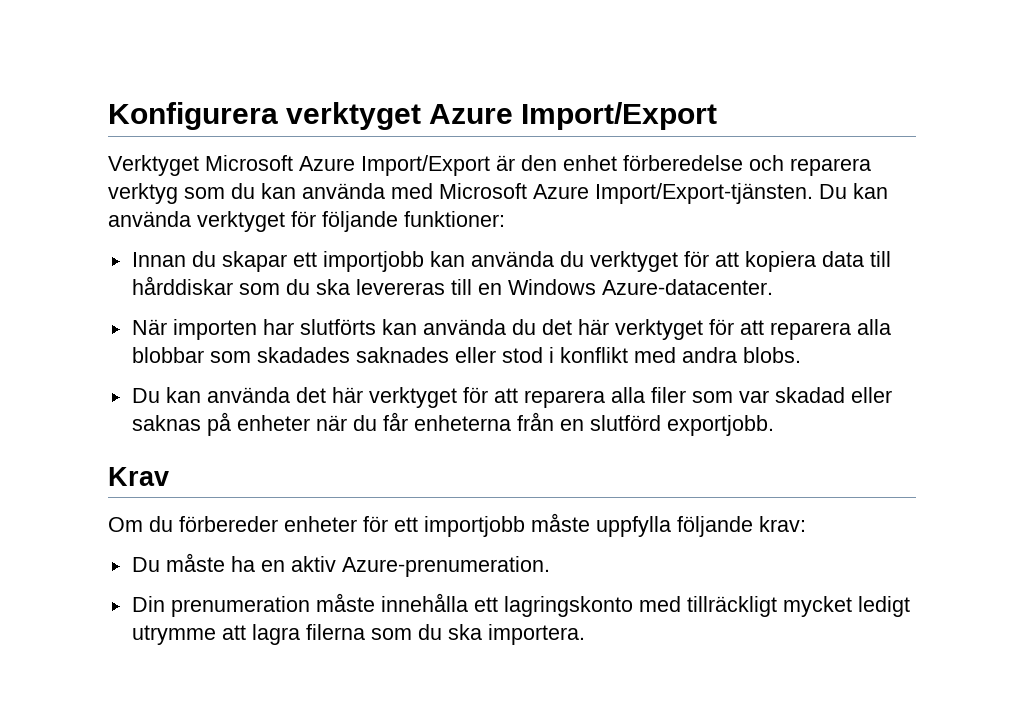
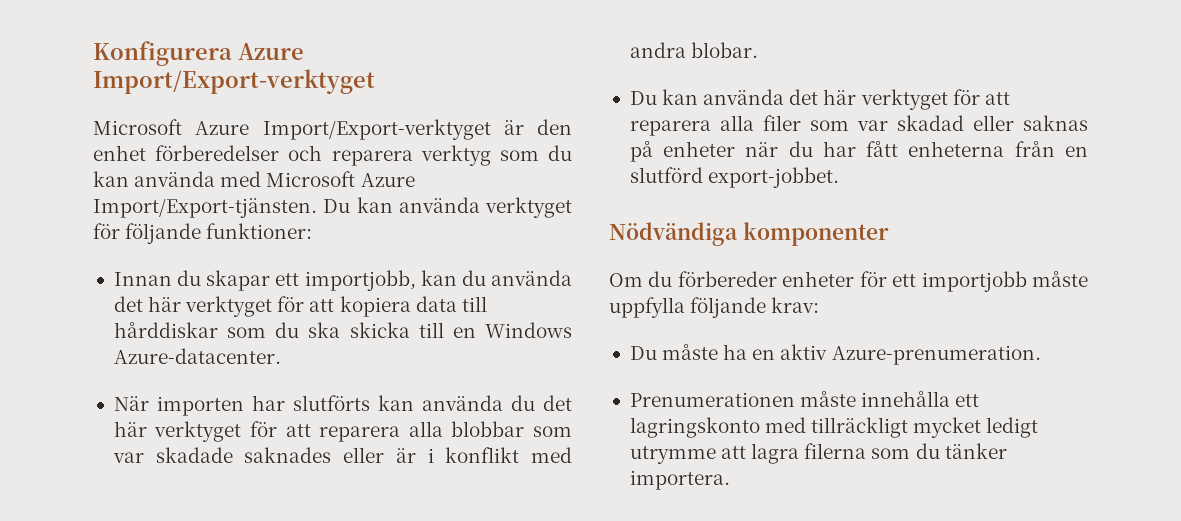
- Konfigurera verktyget Azure Import/Export
- Verktyget Microsoft Azure Import/Export är den enhet förberedelse och reparera verktyg som du kan använda med Microsoft Azure Import/Export-tjänsten.
+ Konfigurera Azure Import/Export-verktyget
+ Microsoft Azure Import/Export-verktyget är den enhet förberedelser och reparera verktyg som du kan använda med Microsoft Azure Import/Export-tjänsten.
- Innan du skapar ett importjobb kan använda du verktyget för att kopiera data till hårddiskar som du ska levereras till en Windows Azure-datacenter.
+ Innan du skapar ett importjobb, kan du använda det här verktyget för att kopiera data till hårddiskar som du ska skicka till en Windows Azure-datacenter.
- När importen har slutförts kan använda du det här verktyget för att reparera alla blobbar som skadades saknades eller stod i konflikt med andra blobs.
+ När importen har slutförts kan använda du det här verktyget för att reparera alla blobbar som var skadade saknades eller är i konflikt med andra blobar.
- Du kan använda det här verktyget för att reparera alla filer som var skadad eller saknas på enheter när du får enheterna från en slutförd exportjobb.
- Krav
+ Du kan använda det här verktyget för att reparera alla filer som var skadad eller saknas på enheter när du har fått enheterna från en slutförd export-jobbet.
+ Nödvändiga komponenter
- Din prenumeration måste innehålla ett lagringskonto med tillräckligt mycket ledigt utrymme att lagra filerna som du ska importera.
+ Prenumerationen måste innehålla ett lagringskonto med tillräckligt mycket ledigt utrymme att lagra filerna som du tänker importera.

